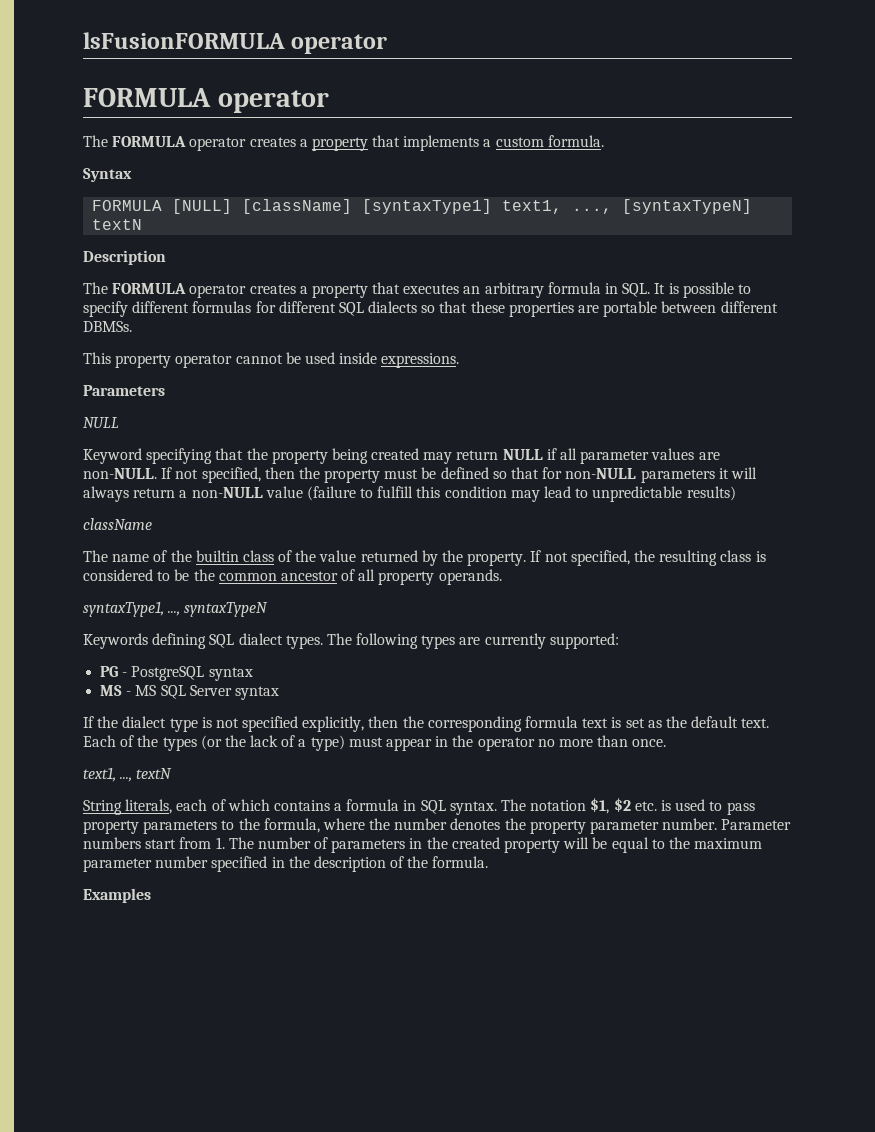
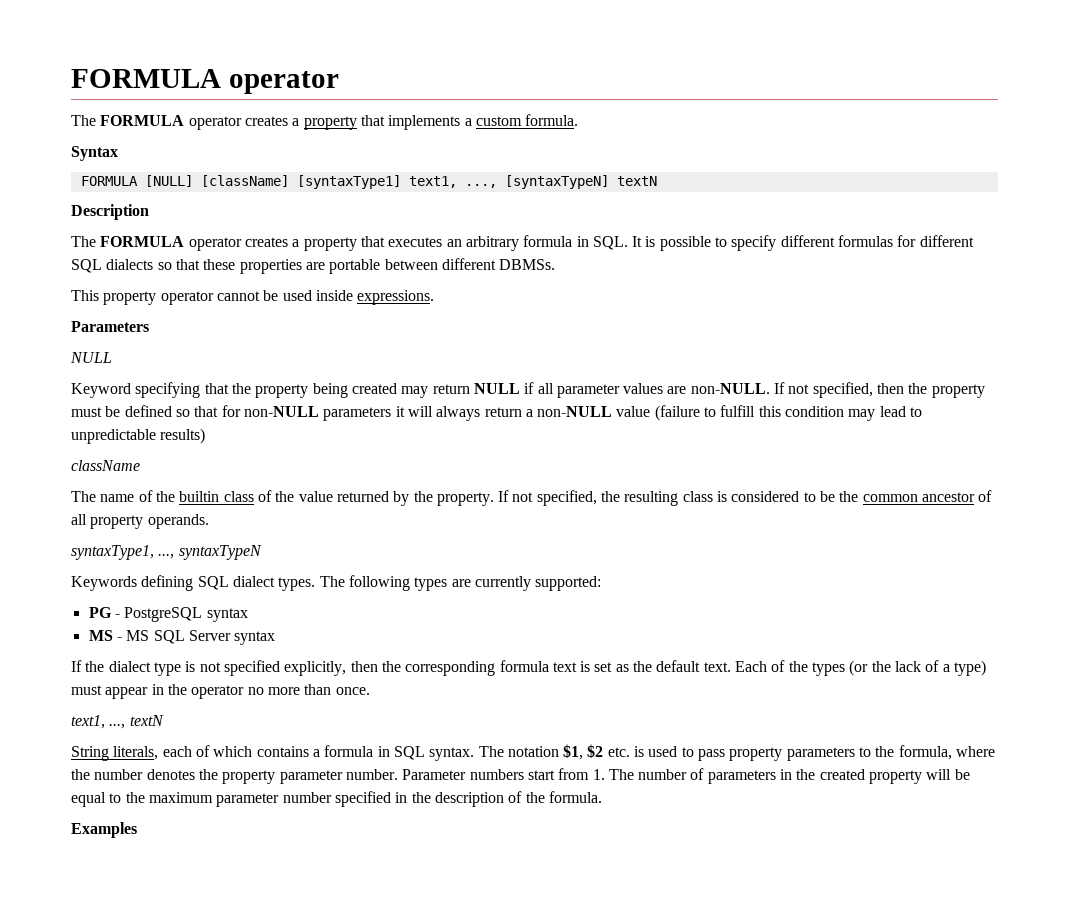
- lsFusionFORMULA operator

